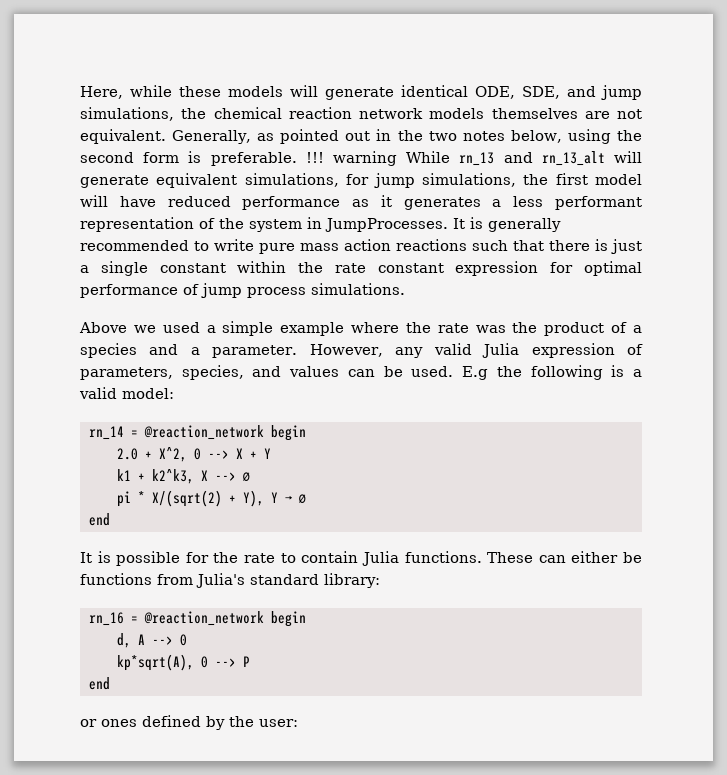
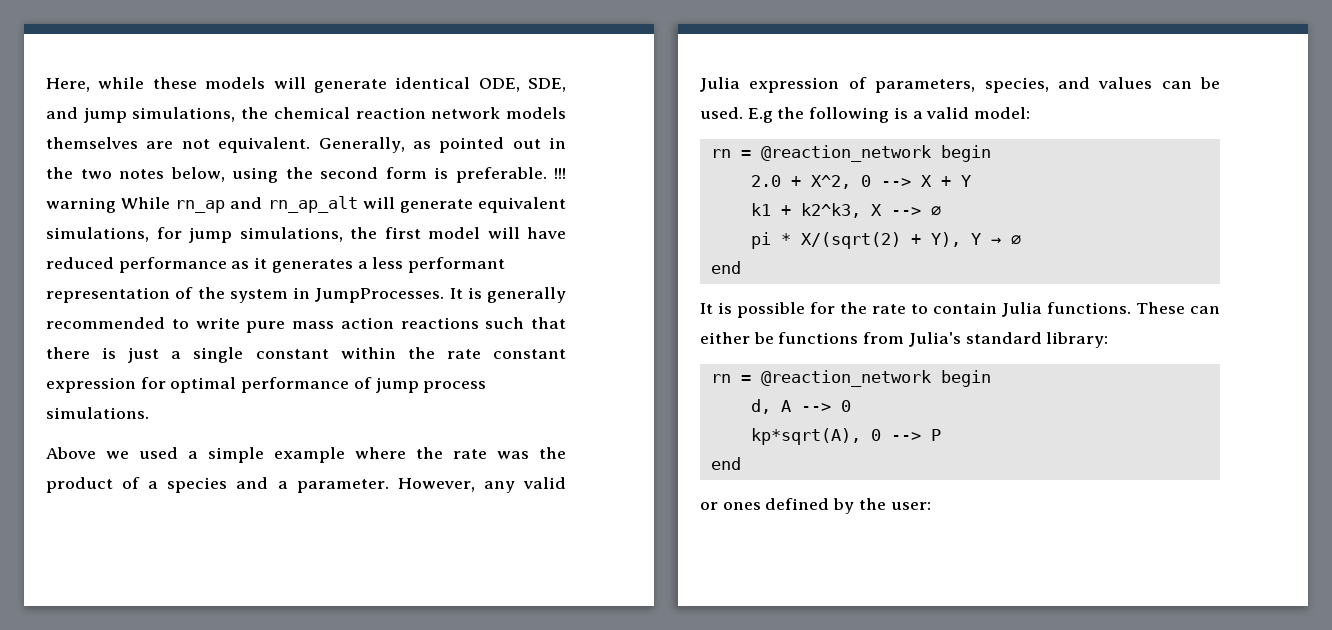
- !!! warning While rn_13 and rn_13_alt will generate equivalent simulations, for jump simulations, the first model will have reduced performance as it generates a less performant representation of the system in JumpProcesses.
+ !!! warning While rn_ap and rn_ap_alt will generate equivalent simulations, for jump simulations, the first model will have reduced performance as it generates a less performant representation of the system in JumpProcesses.
  E.g the following is a valid model:
- rn_14 = @reaction_network begin
+ rn = @reaction_network begin
  These can either be functions from Julia's standard library:
- rn_16 = @reaction_network begin
+ rn = @reaction_network begin

